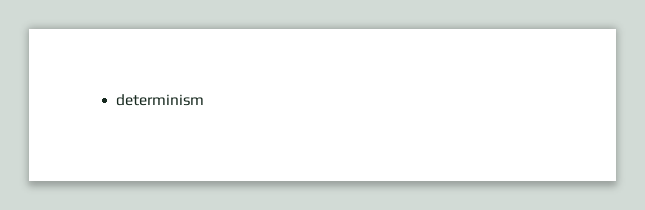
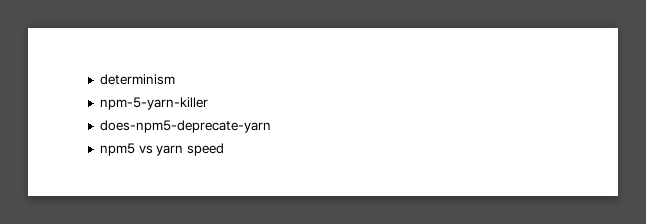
+ npm-5-yarn-killer
+ does-npm5-deprecate-yarn
+ npm5 vs yarn speed

